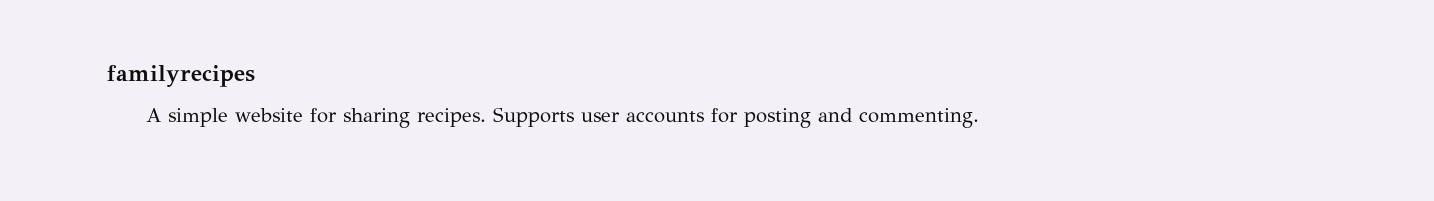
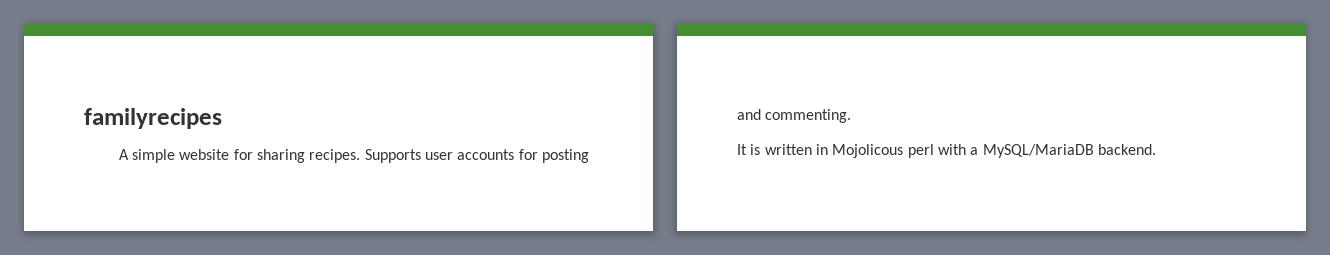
+ It is written in Mojolicous perl with a MySQL/MariaDB backend.

